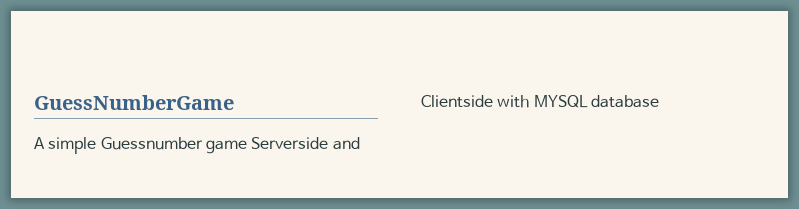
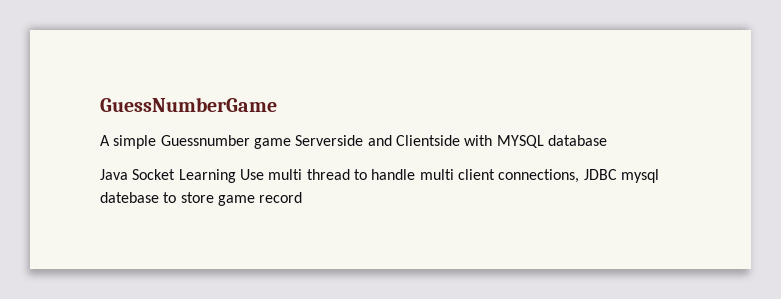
+ Java Socket Learning Use multi thread to handle multi client connections, JDBC mysql datebase to store game record

